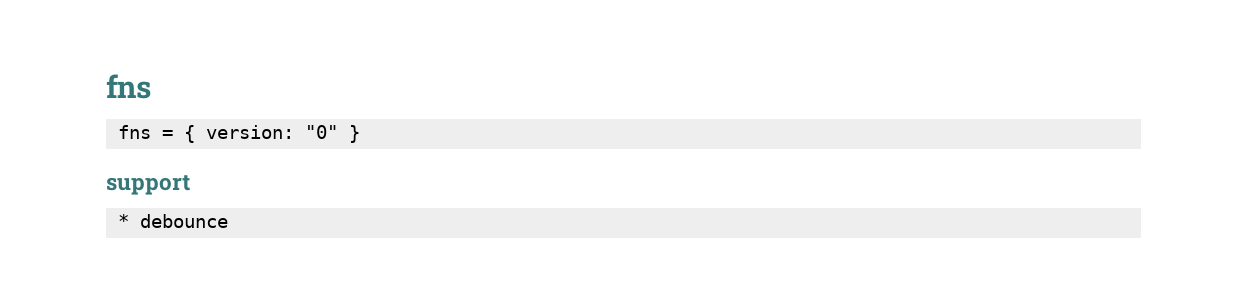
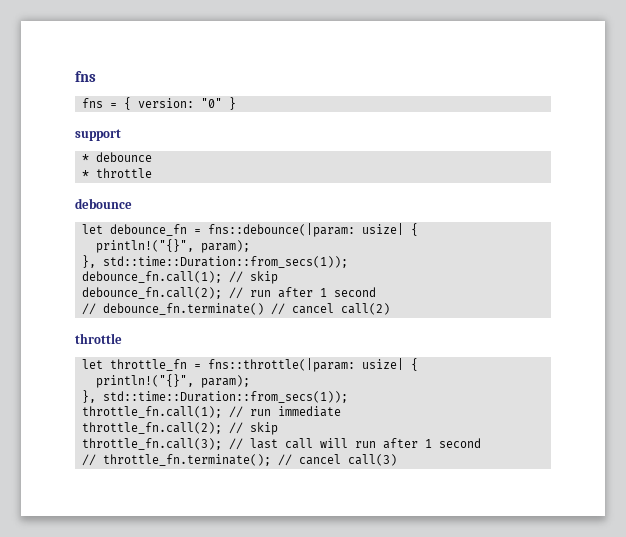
+ * throttle
+ debounce
+ let debounce_fn = fns::debounce(|param: usize| {
+ println!("{}", param);
+ }, std::time::Duration::from_secs(1));
+ debounce_fn.call(1); // skip
+ debounce_fn.call(2); // run after 1 second
+ // debounce_fn.terminate() // cancel call(2)
+ throttle
+ let throttle_fn = fns::throttle(|param: usize| {
+ println!("{}", param);
+ }, std::time::Duration::from_secs(1));
+ throttle_fn.call(1); // run immediate
+ throttle_fn.call(2); // skip
+ throttle_fn.call(3); // last call will run after 1 second
+ // throttle_fn.terminate(); // cancel call(3)

